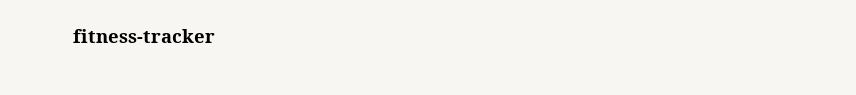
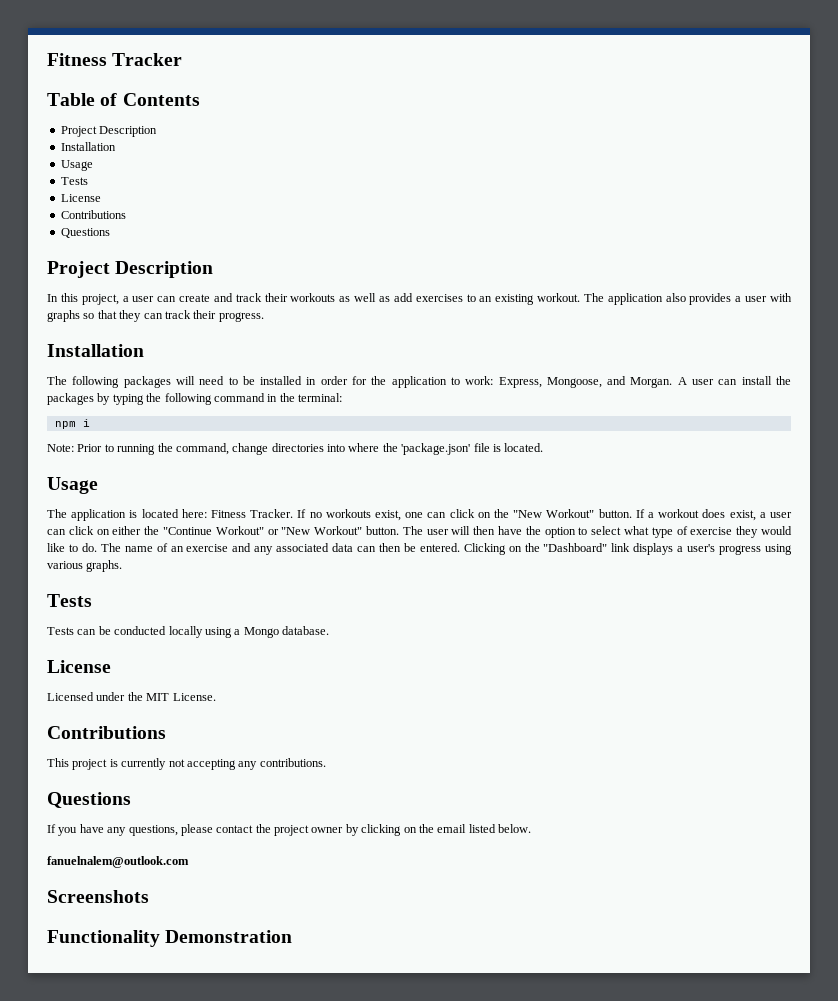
- fitness-tracker
+ Fitness Tracker
+ Table of Contents
+ Project Description
+ Installation
+ Usage
+ Tests
+ License
+ Contributions
+ Questions
+ Project Description
+ In this project, a user can create and track their workouts as well as add exercises to an existing workout. The application also provides a user with graphs so that they can track their progress.
+ Installation
+ The following packages will need to be installed in order for the application to work: Express, Mongoose, and Morgan. A user can install the packages by typing the following command in the terminal:
+ npm i
+ Note: Prior to running the command, change directories into where the 'package.json' file is located.
+ Usage
+ The application is located here: Fitness Tracker. If no workouts exist, one can click on the "New Workout" button. If a workout does exist, a user can click on either the "Continue Workout" or "New Workout" button. The user will then have the option to select what type of exercise they would like to do. The name of an exercise and any associated data can then be entered. Clicking on the "Dashboard" link displays a user's progress using various graphs.
+ Tests
+ Tests can be conducted locally using a Mongo database.
+ License
+ Licensed under the MIT License.
+ Contributions
+ This project is currently not accepting any contributions.
+ Questions
+ If you have any questions, please contact the project owner by clicking on the email listed below.
+ fanuelnalem@outlook.com
+ Screenshots
+ Functionality Demonstration

